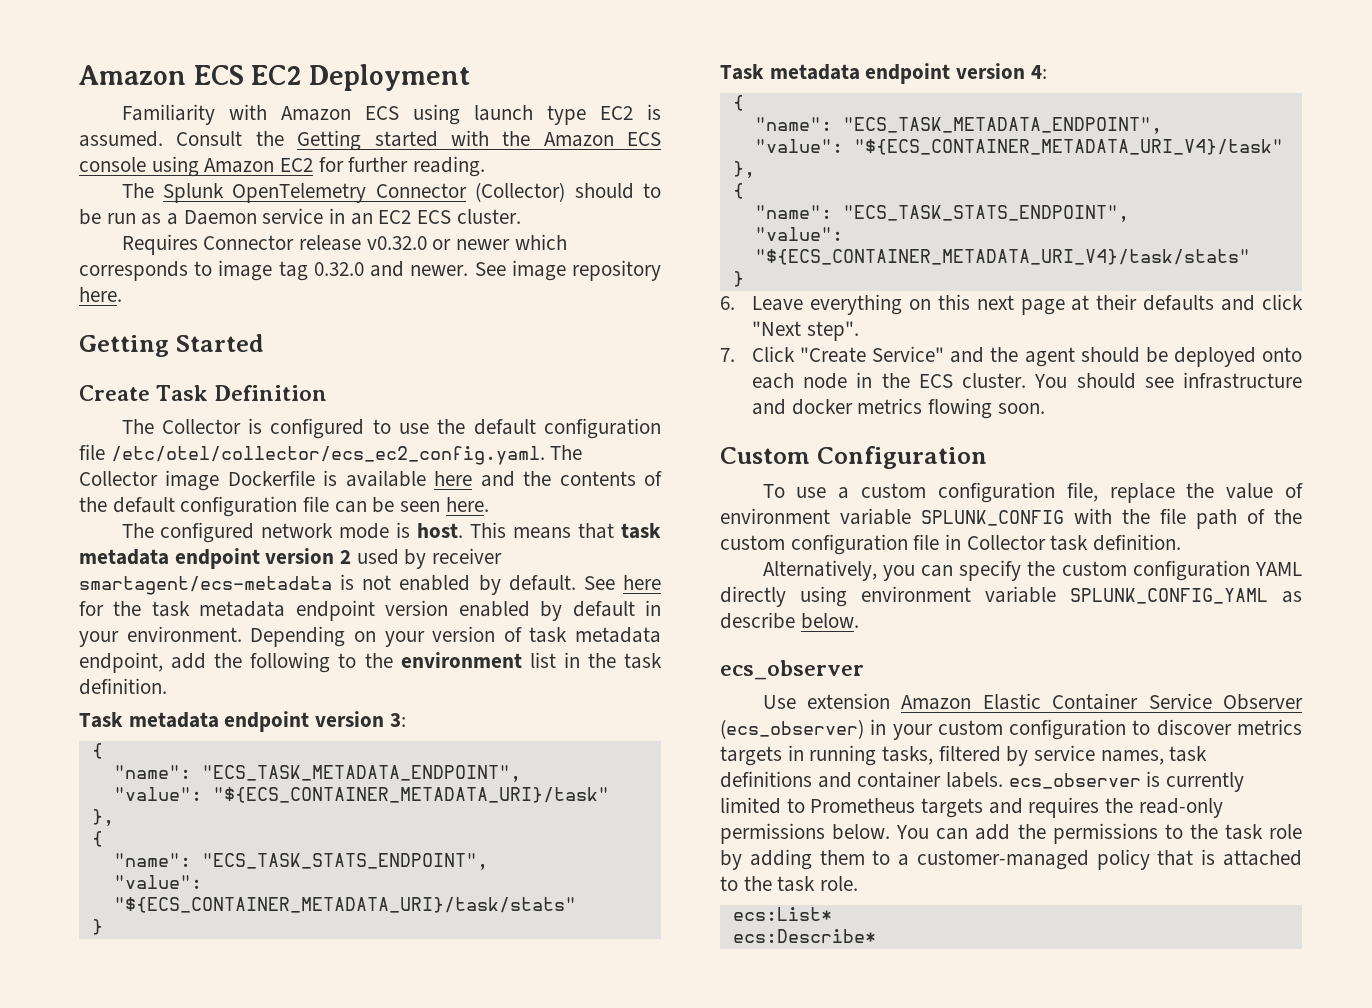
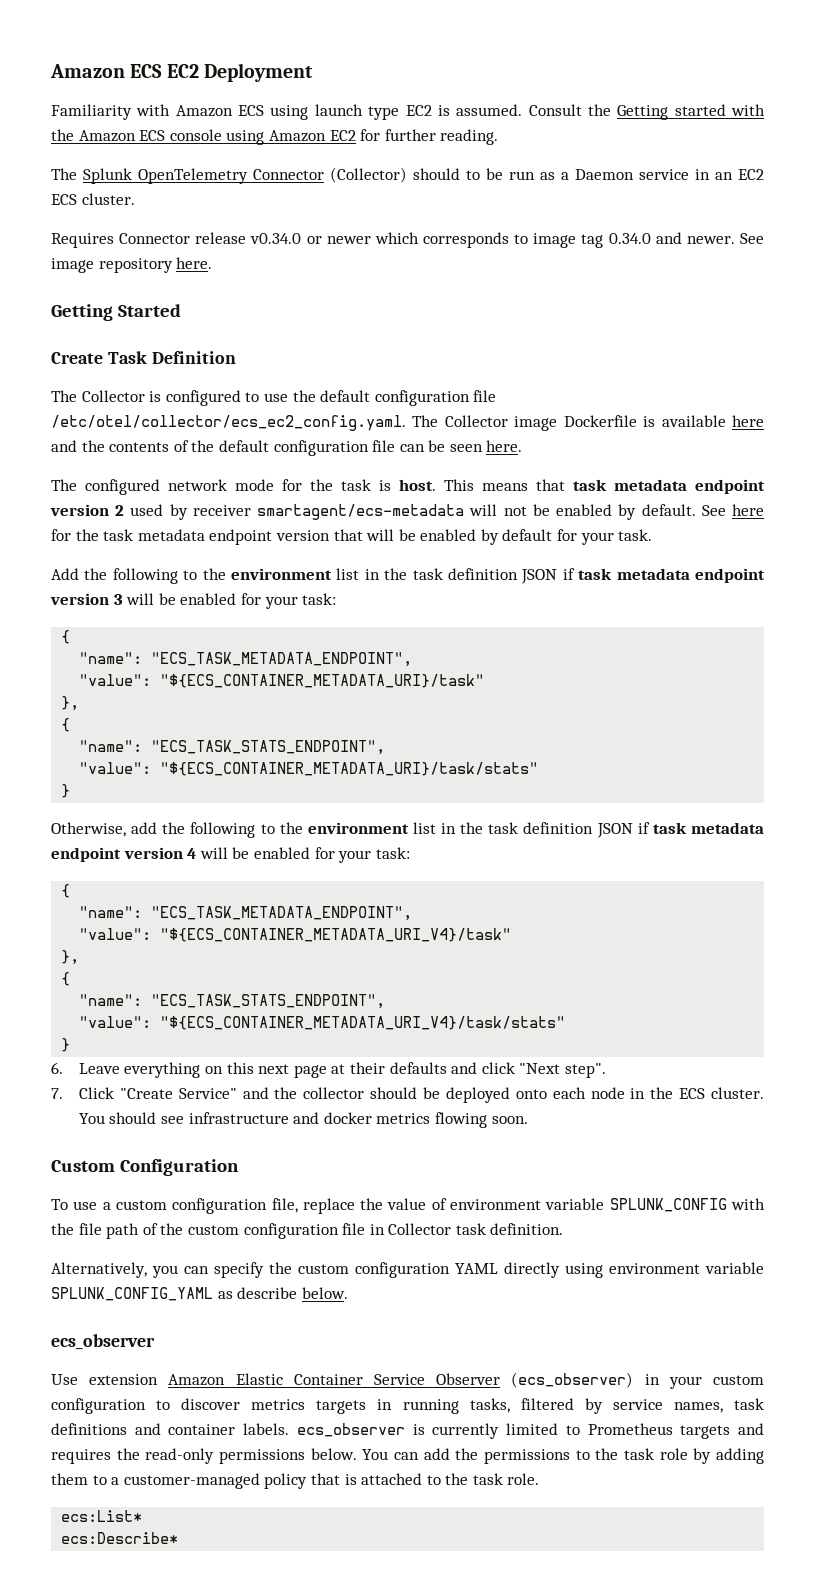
- Requires Connector release v0.32.0 or newer which corresponds to image tag 0.32.0 and newer.
+ Requires Connector release v0.34.0 or newer which corresponds to image tag 0.34.0 and newer.
- The configured network mode is host.
+ The configured network mode for the task is host.
- This means that task metadata endpoint version 2 used by receiver smartagent/ecs-metadata is not enabled by default.
+ This means that task metadata endpoint version 2 used by receiver smartagent/ecs-metadata will not be enabled by default.
- See here for the task metadata endpoint version enabled by default in your environment. Depending on your version of task metadata endpoint, add the following to the environment list in the task definition.
- Task metadata endpoint version 3:
+ See here for the task metadata endpoint version that will be enabled by default for your task.
+ Add the following to the environment list in the task definition JSON if task metadata endpoint version 3 will be enabled for your task:
- Task metadata endpoint version 4:
+ Otherwise, add the following to the environment list in the task definition JSON if task metadata endpoint version 4 will be enabled for your task:
- 7. Click "Create Service" and the agent should be deployed onto each node in the ECS cluster.
+ 7. Click "Create Service" and the collector should be deployed onto each node in the ECS cluster.

